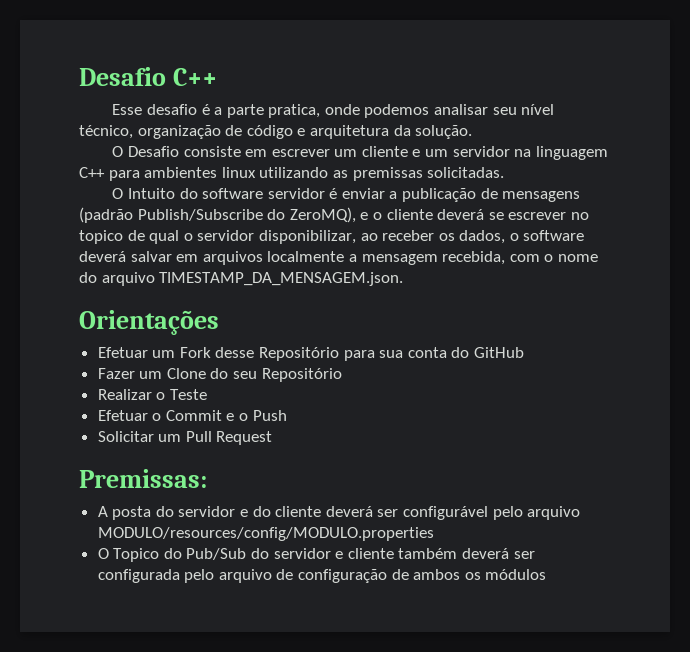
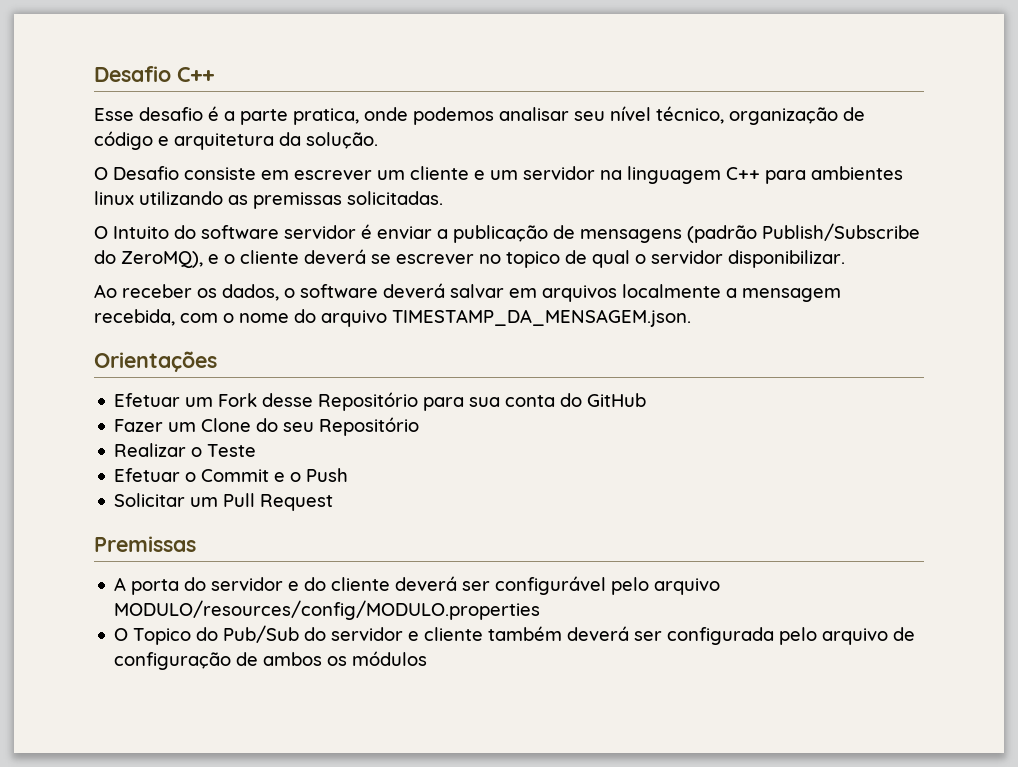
- O Intuito do software servidor é enviar a publicação de mensagens (padrão Publish/Subscribe do ZeroMQ), e o cliente deverá se escrever no topico de qual o servidor disponibilizar, ao receber os dados, o software deverá salvar em arquivos localmente a mensagem recebida, com o nome do arquivo TIMESTAMP_DA_MENSAGEM.json.
+ O Intuito do software servidor é enviar a publicação de mensagens (padrão Publish/Subscribe do ZeroMQ), e o cliente deverá se escrever no topico de qual o servidor disponibilizar.
+ Ao receber os dados, o software deverá salvar em arquivos localmente a mensagem recebida, com o nome do arquivo TIMESTAMP_DA_MENSAGEM.json.
- Premissas:
+ Premissas
- A posta do servidor e do cliente deverá ser configurável pelo arquivo MODULO/resources/config/MODULO.properties
+ A porta do servidor e do cliente deverá ser configurável pelo arquivo MODULO/resources/config/MODULO.properties

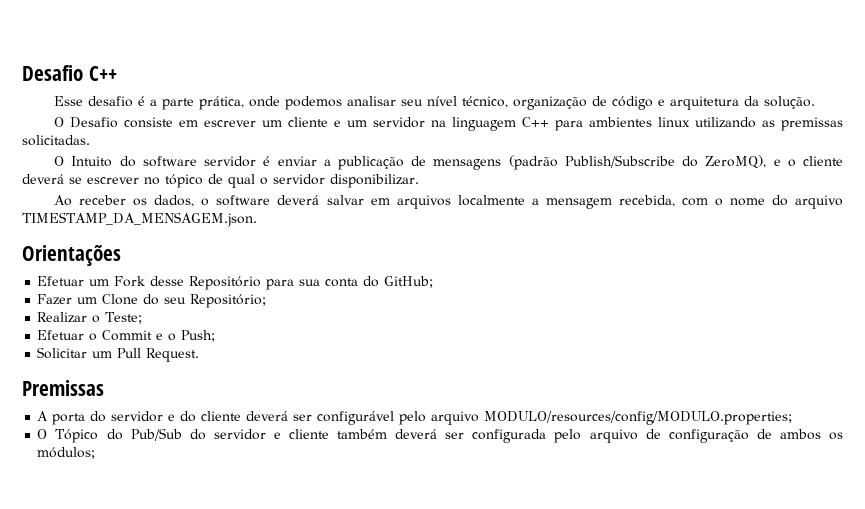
- Esse desafio é a parte pratica, onde podemos analisar seu nível técnico, organização de código e arquitetura da solução.
+ Esse desafio é a parte prática, onde podemos analisar seu nível técnico, organização de código e arquitetura da solução.
- O Intuito do software servidor é enviar a publicação de mensagens (padrão Publish/Subscribe do ZeroMQ), e o cliente deverá se escrever no topico de qual o servidor disponibilizar.
+ O Intuito do software servidor é enviar a publicação de mensagens (padrão Publish/Subscribe do ZeroMQ), e o cliente deverá se escrever no tópico de qual o servidor disponibilizar.
- Efetuar um Fork desse Repositório para sua conta do GitHub
+ Efetuar um Fork desse Repositório para sua conta do GitHub;
- Fazer um Clone do seu Repositório
+ Fazer um Clone do seu Repositório;
- Realizar o Teste
+ Realizar o Teste;
- Efetuar o Commit e o Push
+ Efetuar o Commit e o Push;
- Solicitar um Pull Request
+ Solicitar um Pull Request.
- A porta do servidor e do cliente deverá ser configurável pelo arquivo MODULO/resources/config/MODULO.properties
- O Topico do Pub/Sub do servidor e cliente também deverá ser configurada pelo arquivo de configuração de ambos os módulos
+ A porta do servidor e do cliente deverá ser configurável pelo arquivo MODULO/resources/config/MODULO.properties;
+ O Tópico do Pub/Sub do servidor e cliente também deverá ser configurada pelo arquivo de configuração de ambos os módulos;

